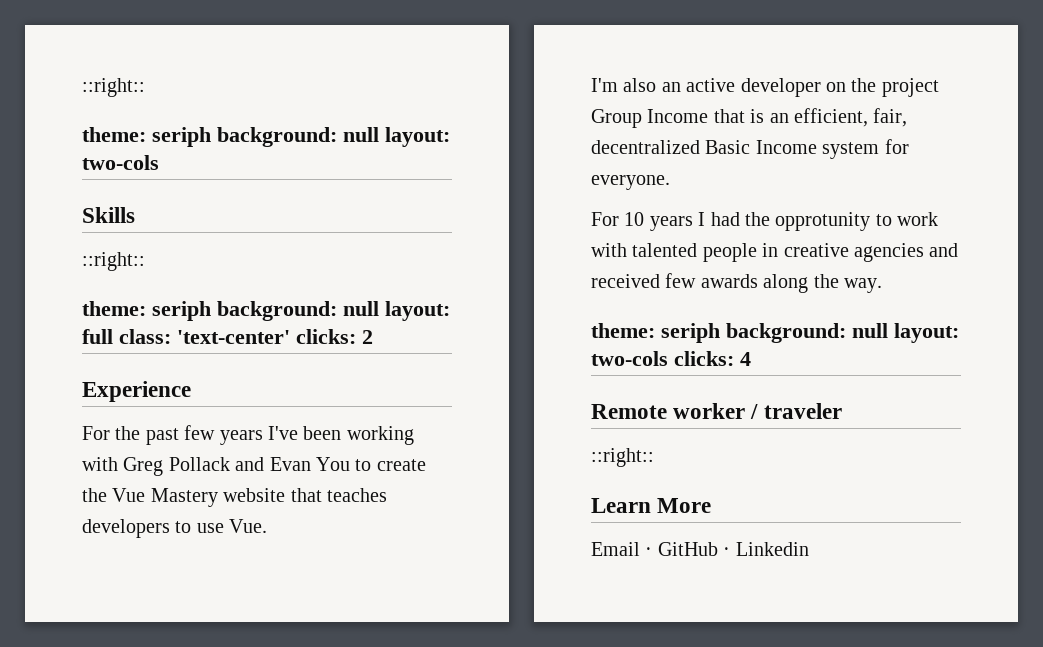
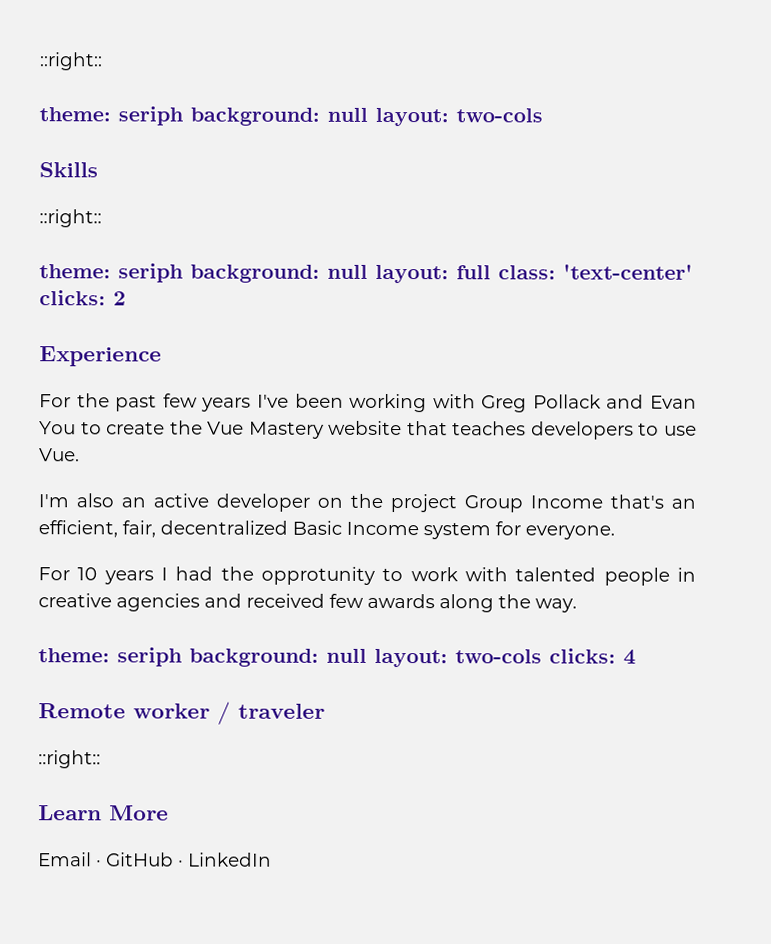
- I'm also an active developer on the project Group Income that is an efficient, fair, decentralized Basic Income system for everyone.
+ I'm also an active developer on the project Group Income that's an efficient, fair, decentralized Basic Income system for everyone.
- Email · GitHub · Linkedin
+ Email · GitHub · LinkedIn

